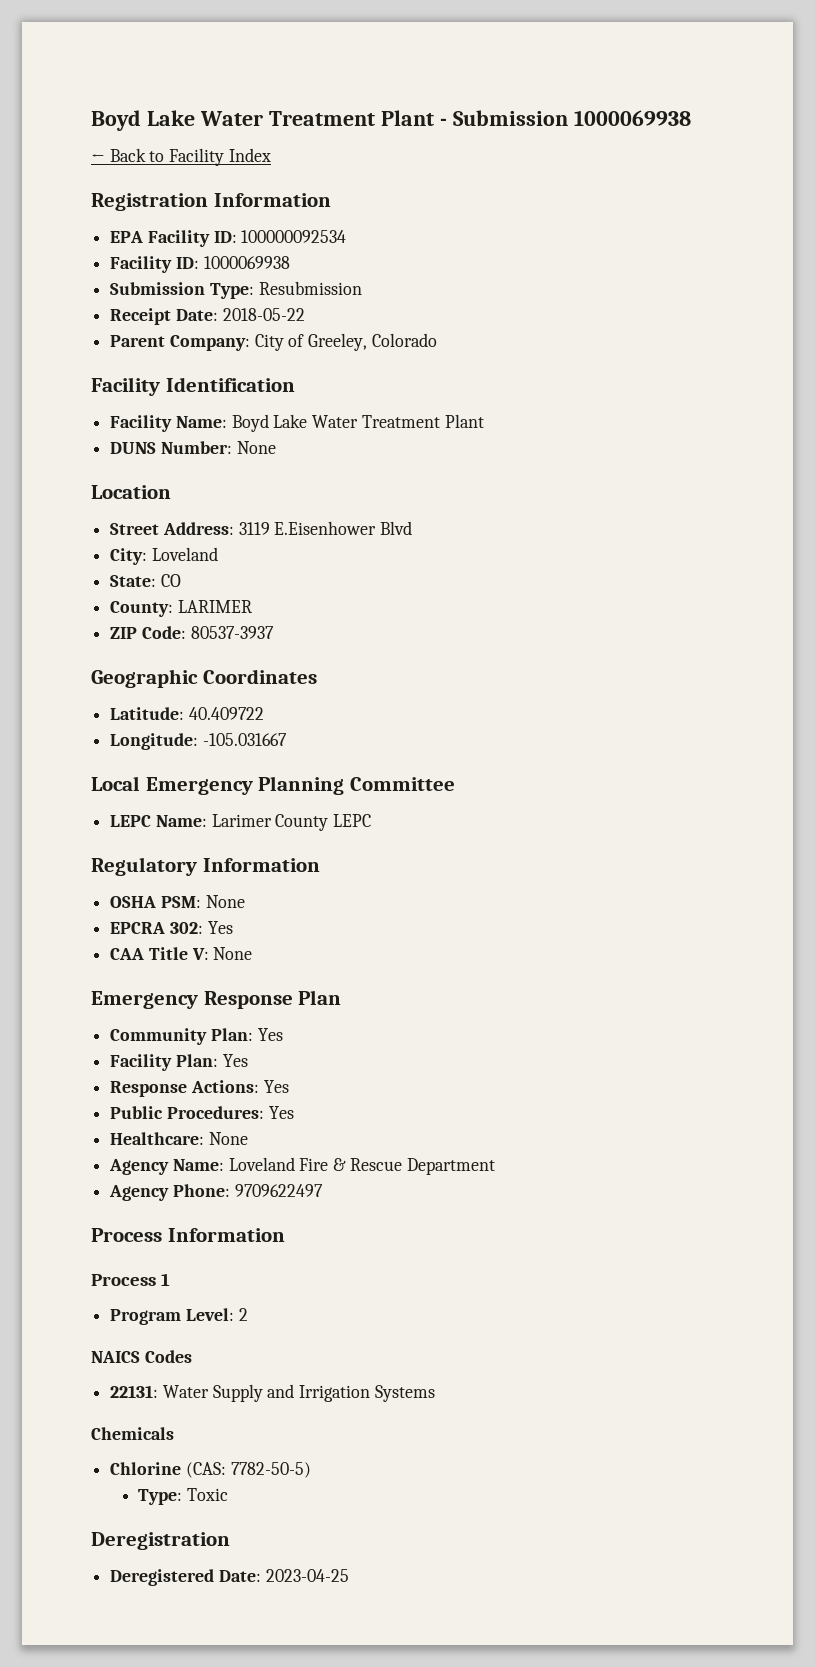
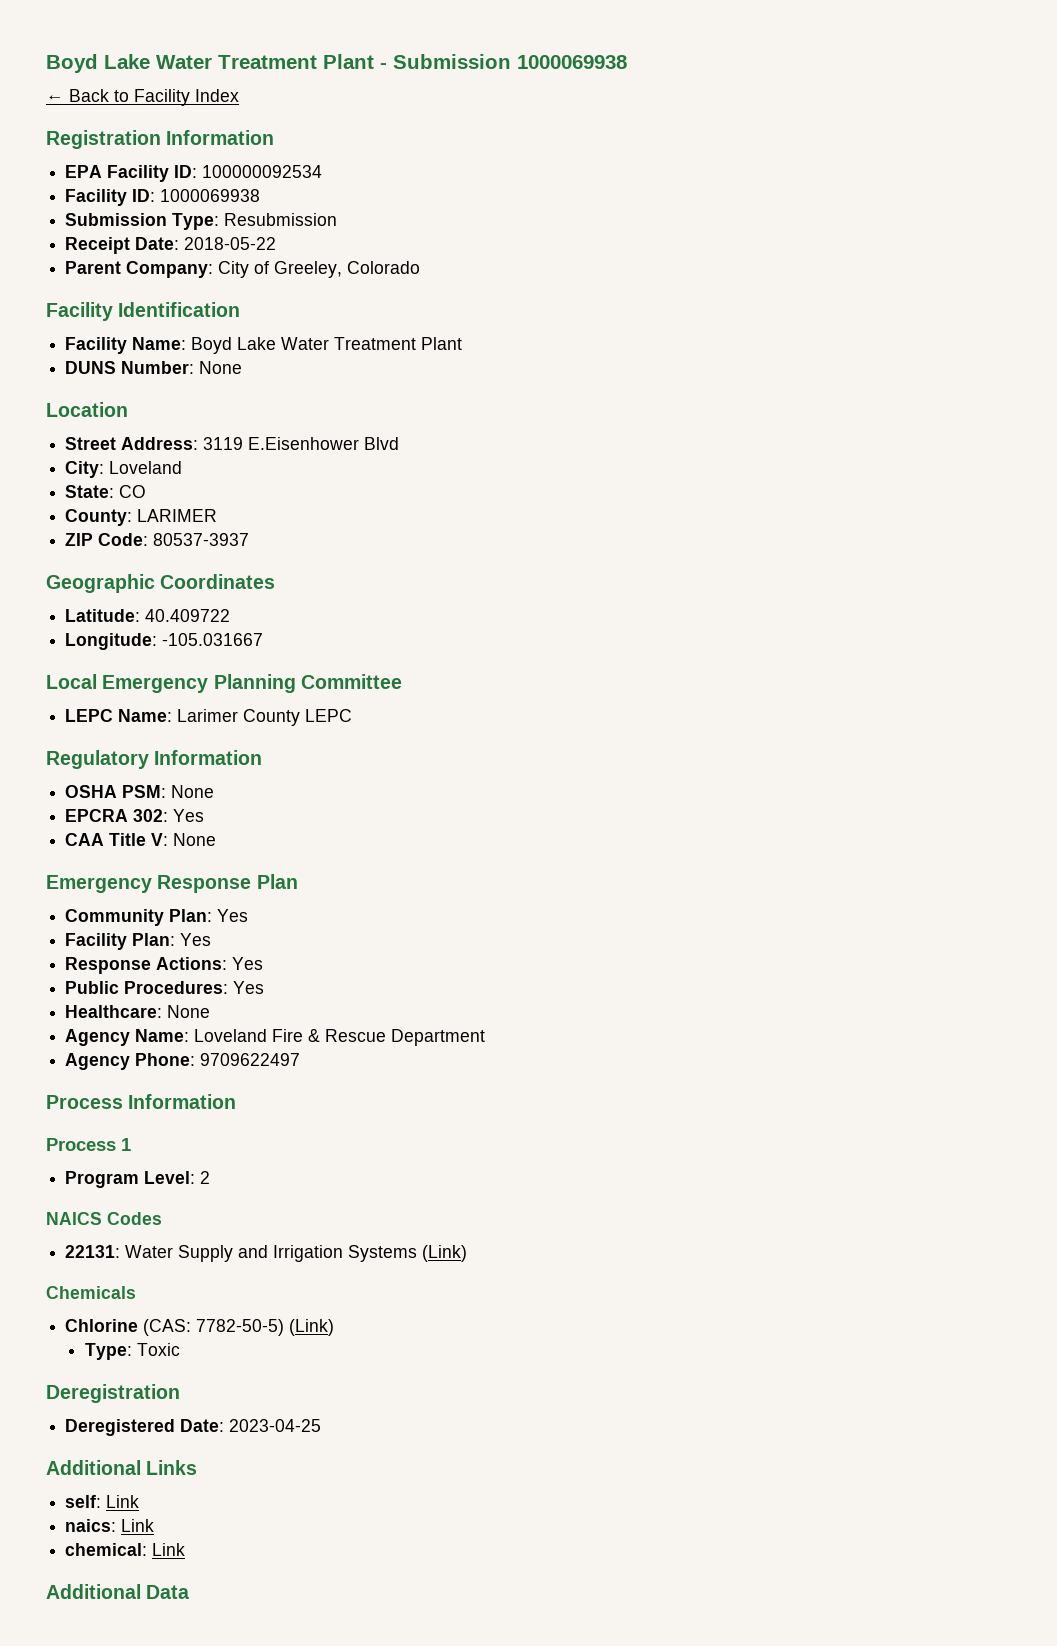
- 22131: Water Supply and Irrigation Systems
+ 22131: Water Supply and Irrigation Systems (Link)
- Chlorine (CAS: 7782-50-5)
+ Chlorine (CAS: 7782-50-5) (Link)
+ Additional Links
+ self: Link
+ naics: Link
+ chemical: Link
+ Additional Data

